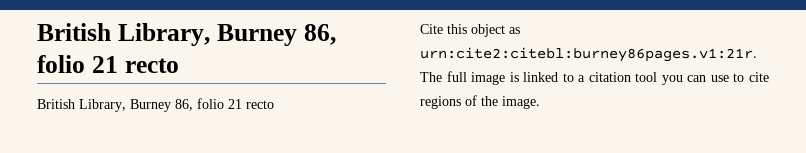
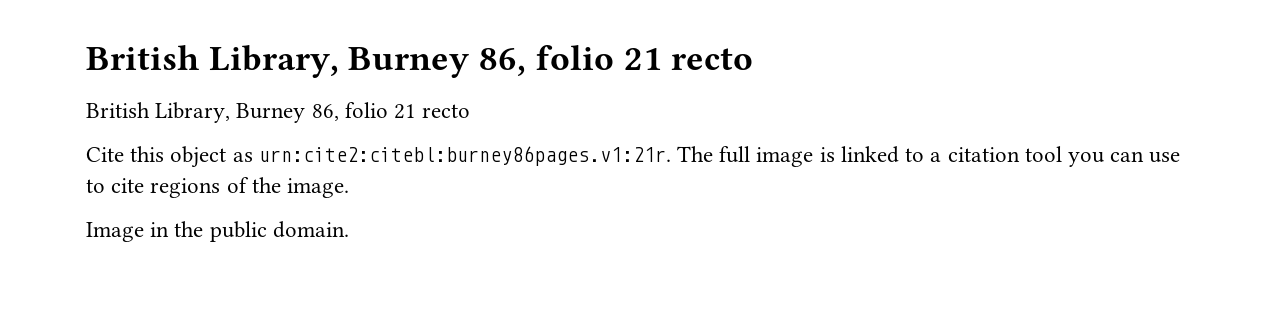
+ Image in the public domain.

